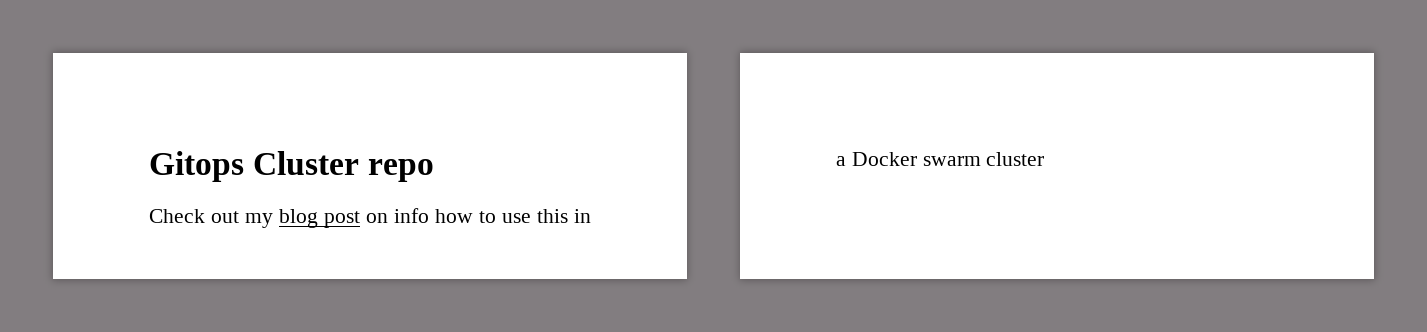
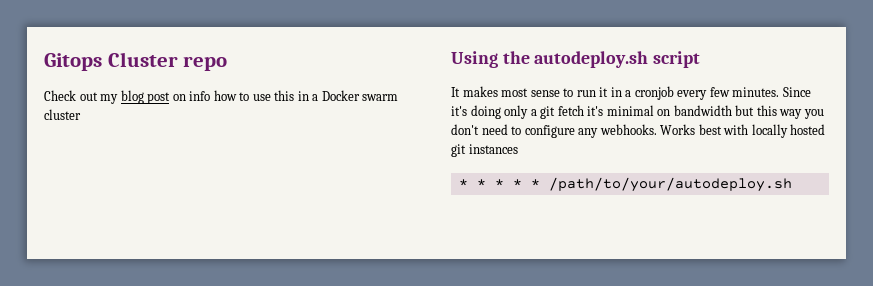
+ Using the autodeploy.sh script
+ It makes most sense to run it in a cronjob every few minutes. Since it's doing only a git fetch it's minimal on bandwidth but this way you don't need to configure any webhooks. Works best with locally hosted git instances
+ * * * * * /path/to/your/autodeploy.sh

